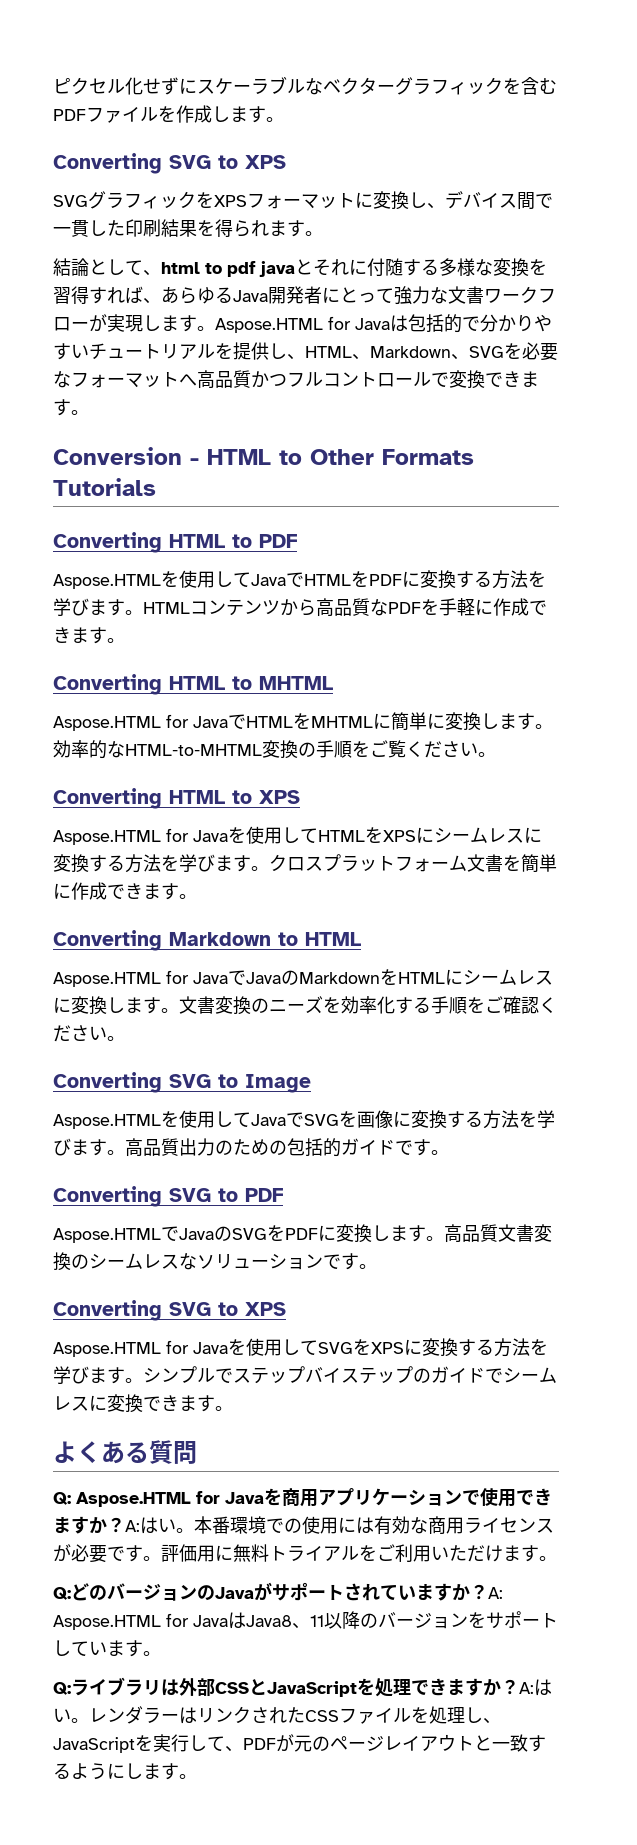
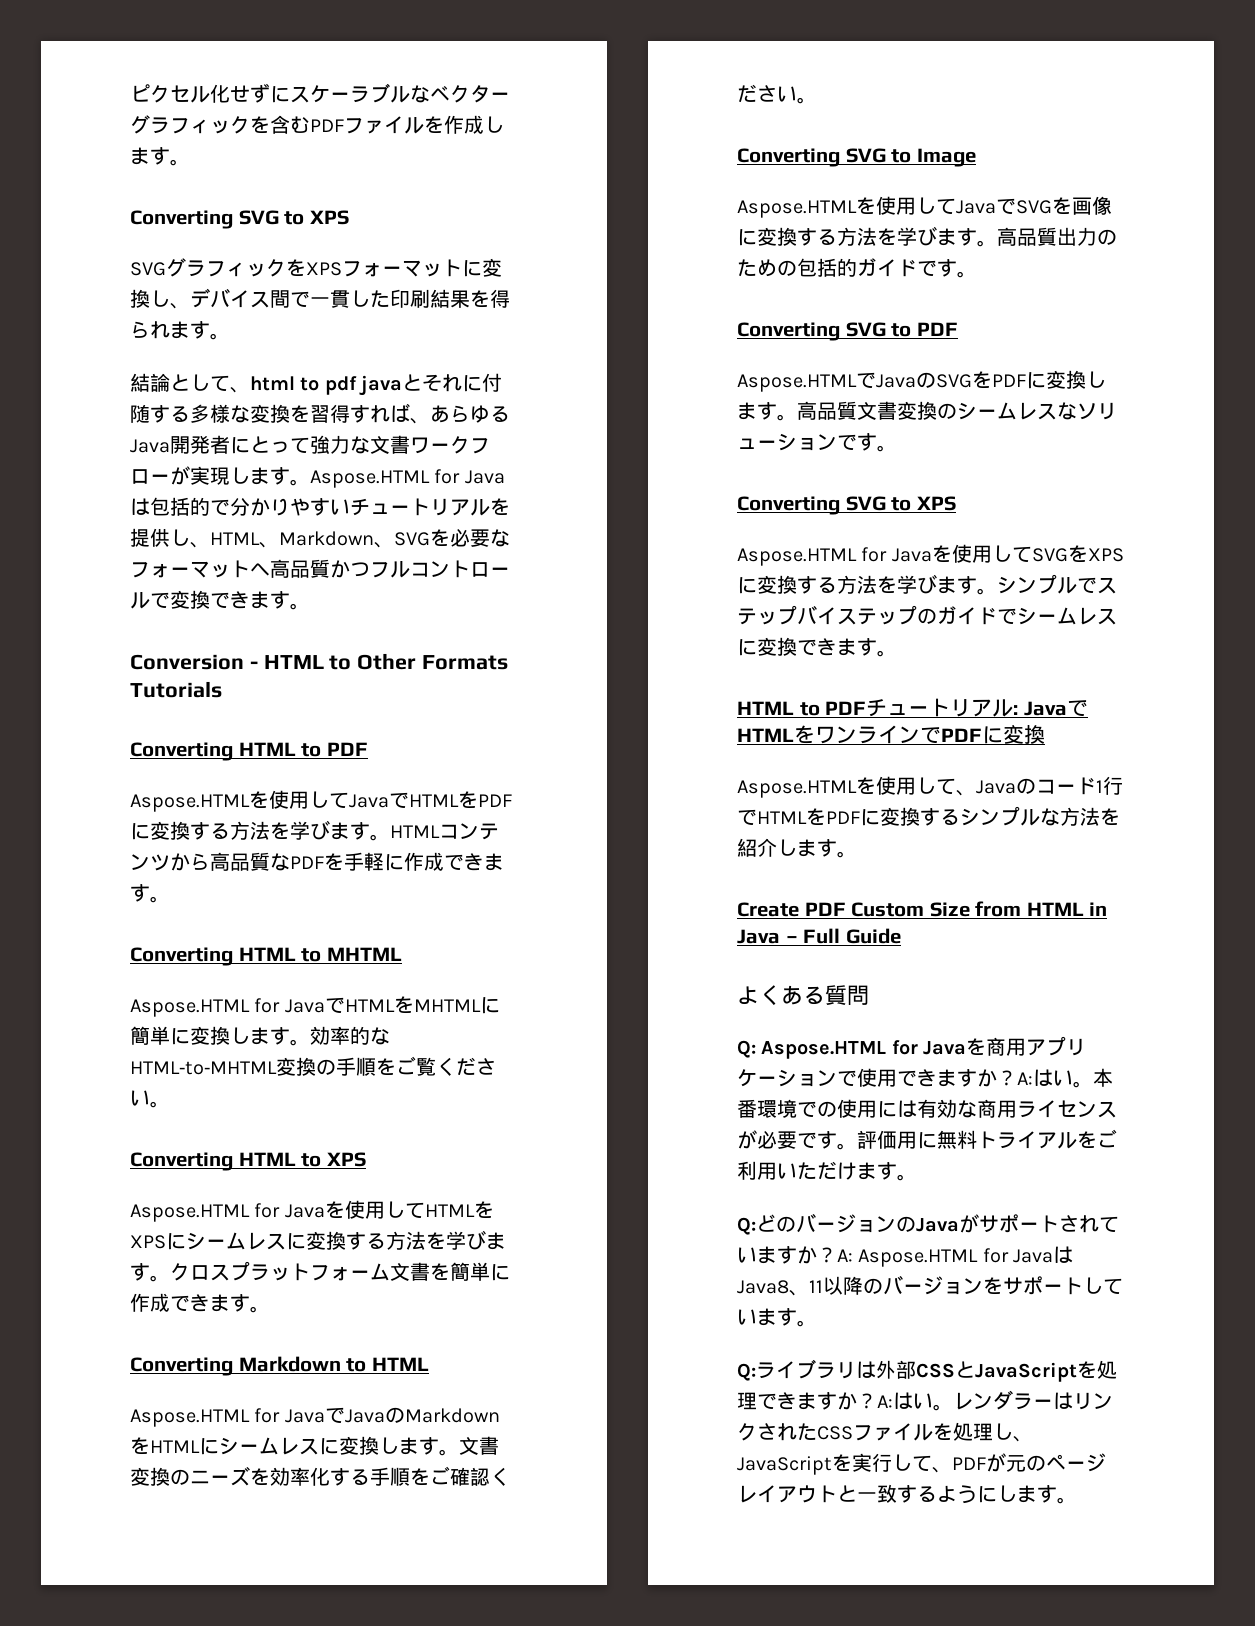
+ HTML to PDFチュートリアル: JavaでHTMLをワンラインでPDFに変換
+ Aspose.HTMLを使用して、Javaのコード1行でHTMLをPDFに変換するシンプルな方法を紹介します。
+ Create PDF Custom Size from HTML in Java – Full Guide

